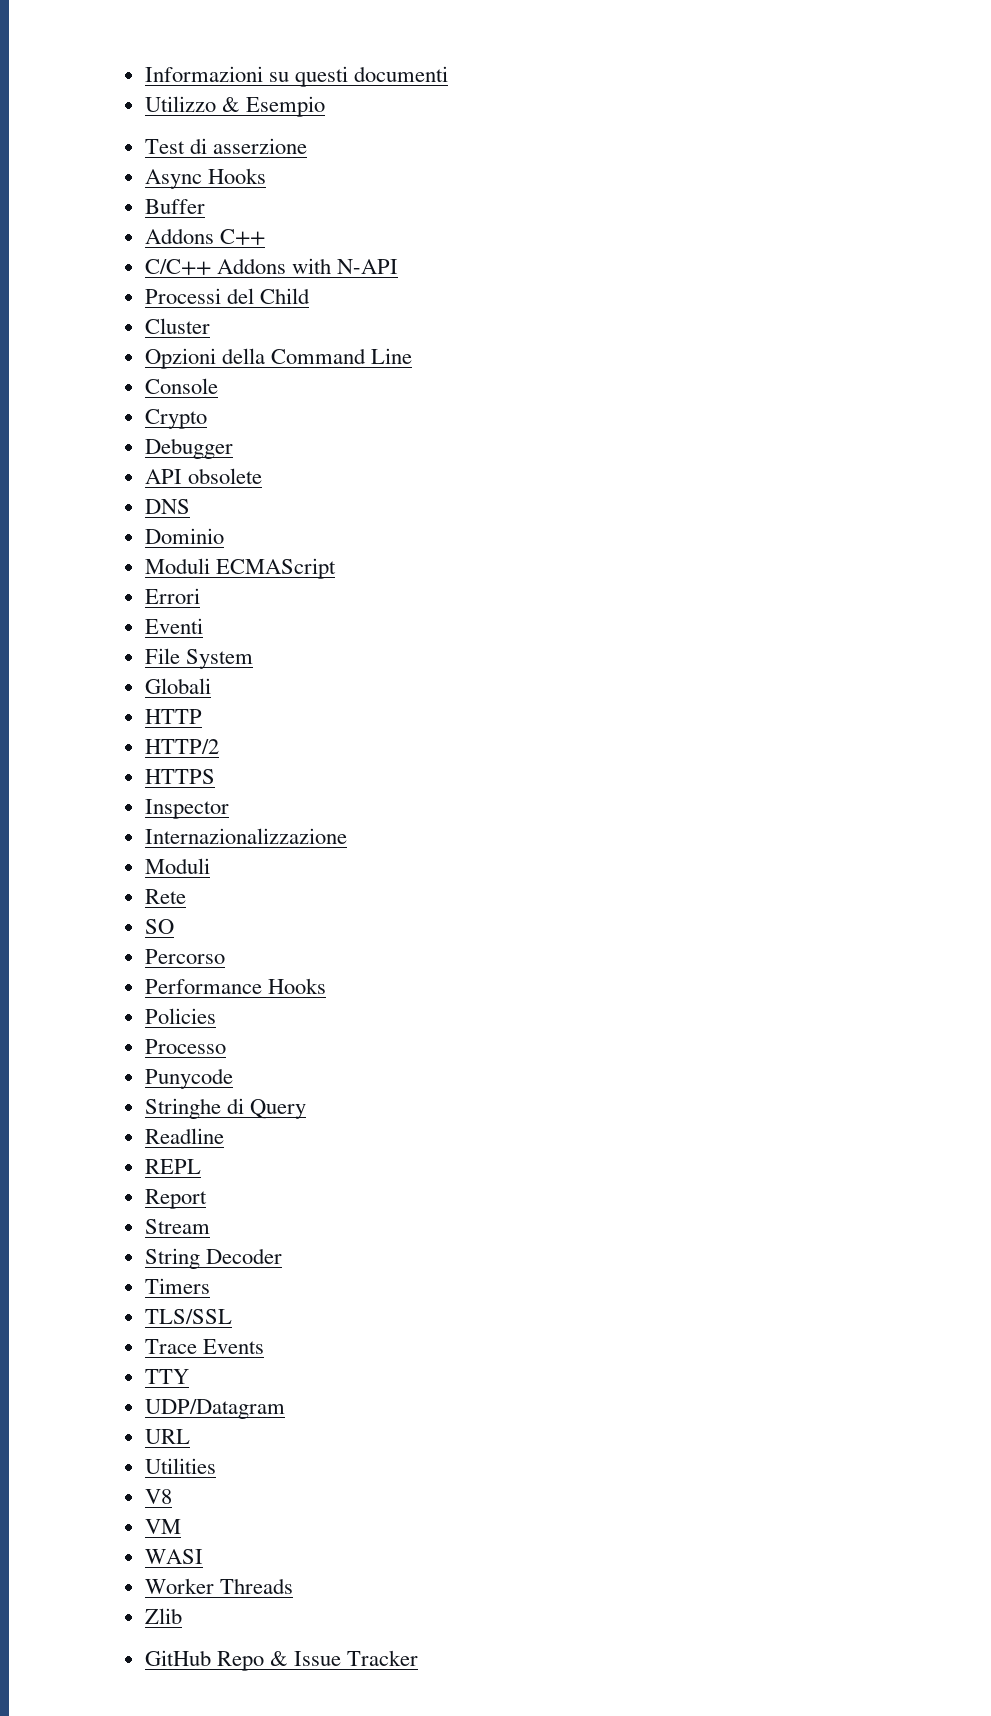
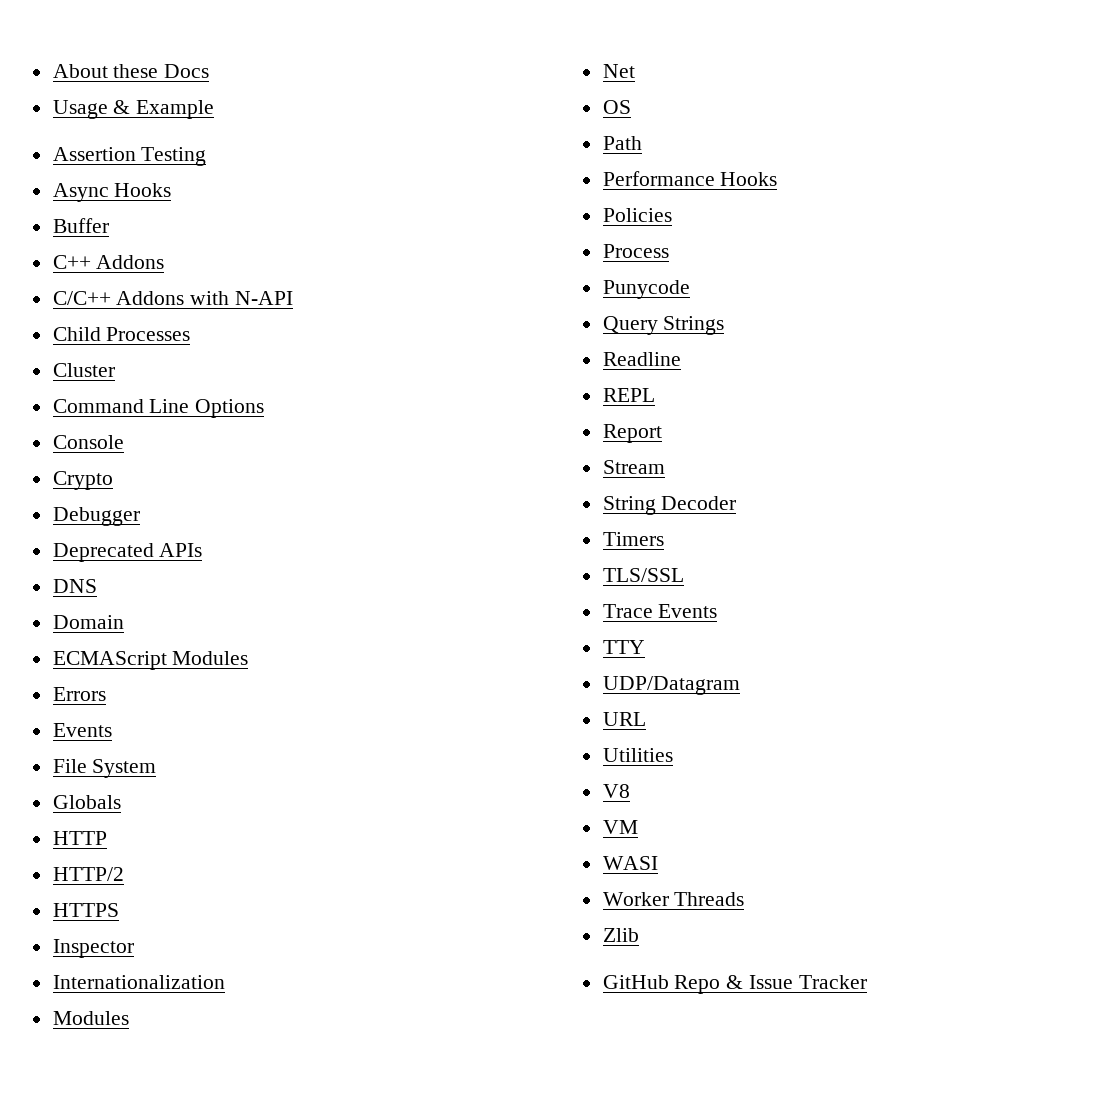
- Informazioni su questi documenti
- Utilizzo & Esempio
- Test di asserzione
+ About these Docs
+ Usage & Example
+ Assertion Testing
- Addons C++
+ C++ Addons
- Processi del Child
+ Child Processes
- Opzioni della Command Line
+ Command Line Options
- API obsolete
+ Deprecated APIs
- Dominio
- Moduli ECMAScript
- Errori
- Eventi
+ Domain
+ ECMAScript Modules
+ Errors
+ Events
- Globali
+ Globals
- Internazionalizzazione
- Moduli
- Rete
- SO
- Percorso
+ Internationalization
+ Modules
+ Net
+ OS
+ Path
- Processo
+ Process
- Stringhe di Query
+ Query Strings

